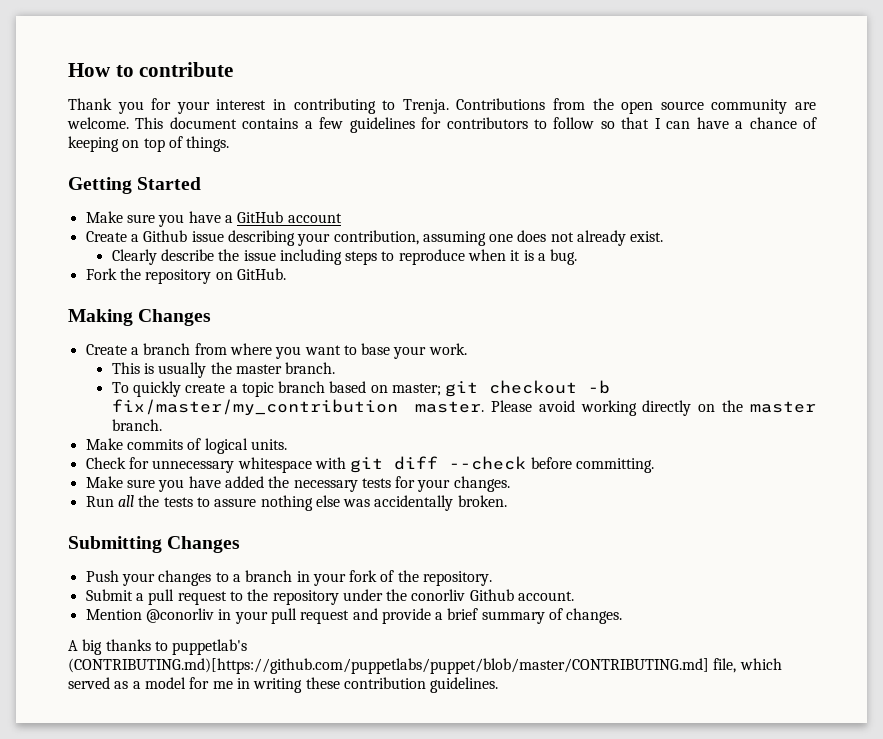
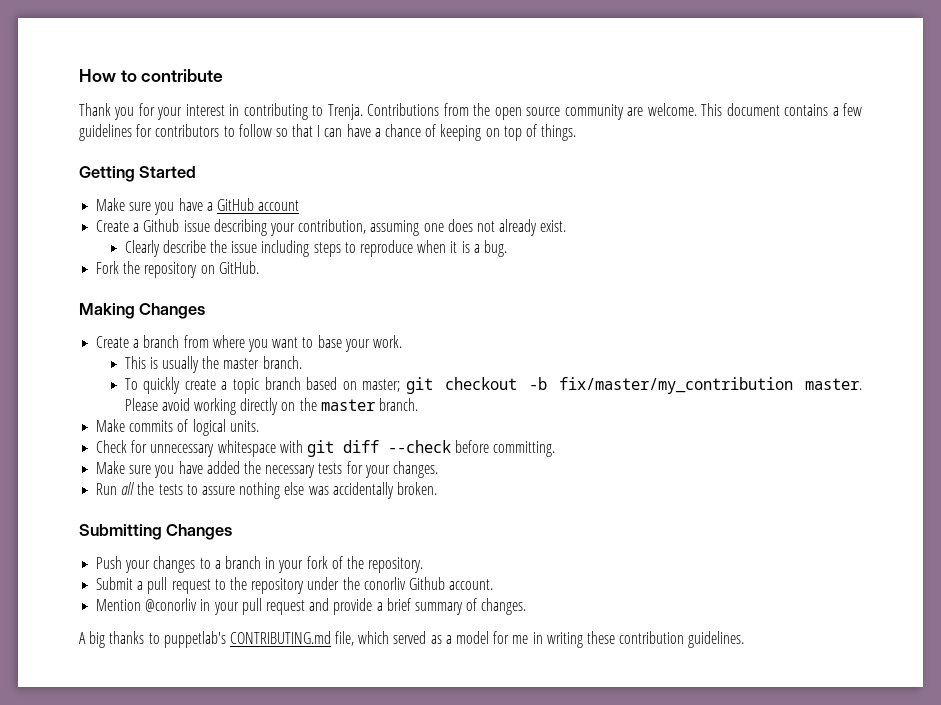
- A big thanks to puppetlab's (CONTRIBUTING.md)[https://github.com/puppetlabs/puppet/blob/master/CONTRIBUTING.md] file, which served as a model for me in writing these contribution guidelines.
+ A big thanks to puppetlab's CONTRIBUTING.md file, which served as a model for me in writing these contribution guidelines.

